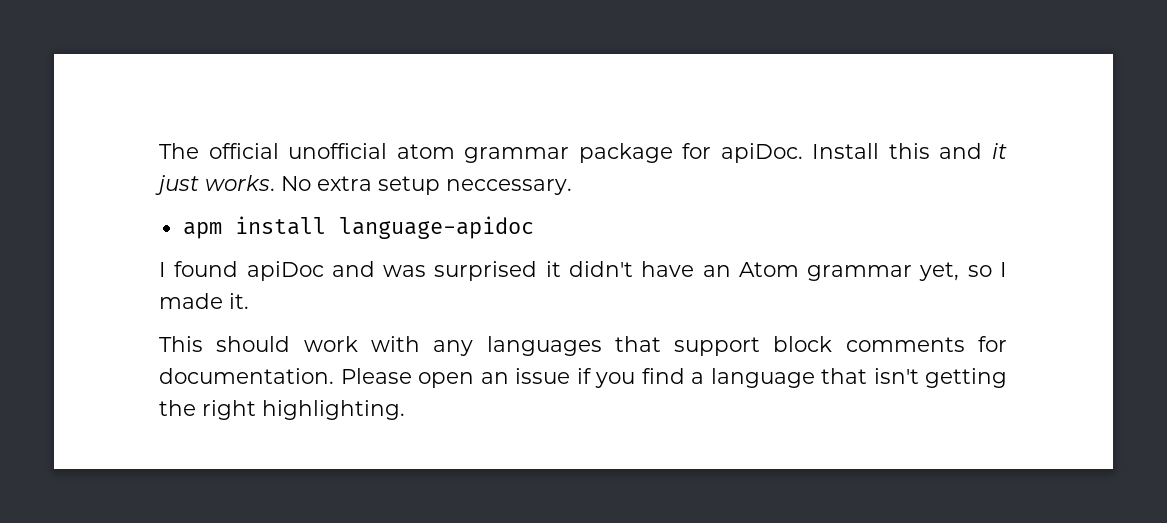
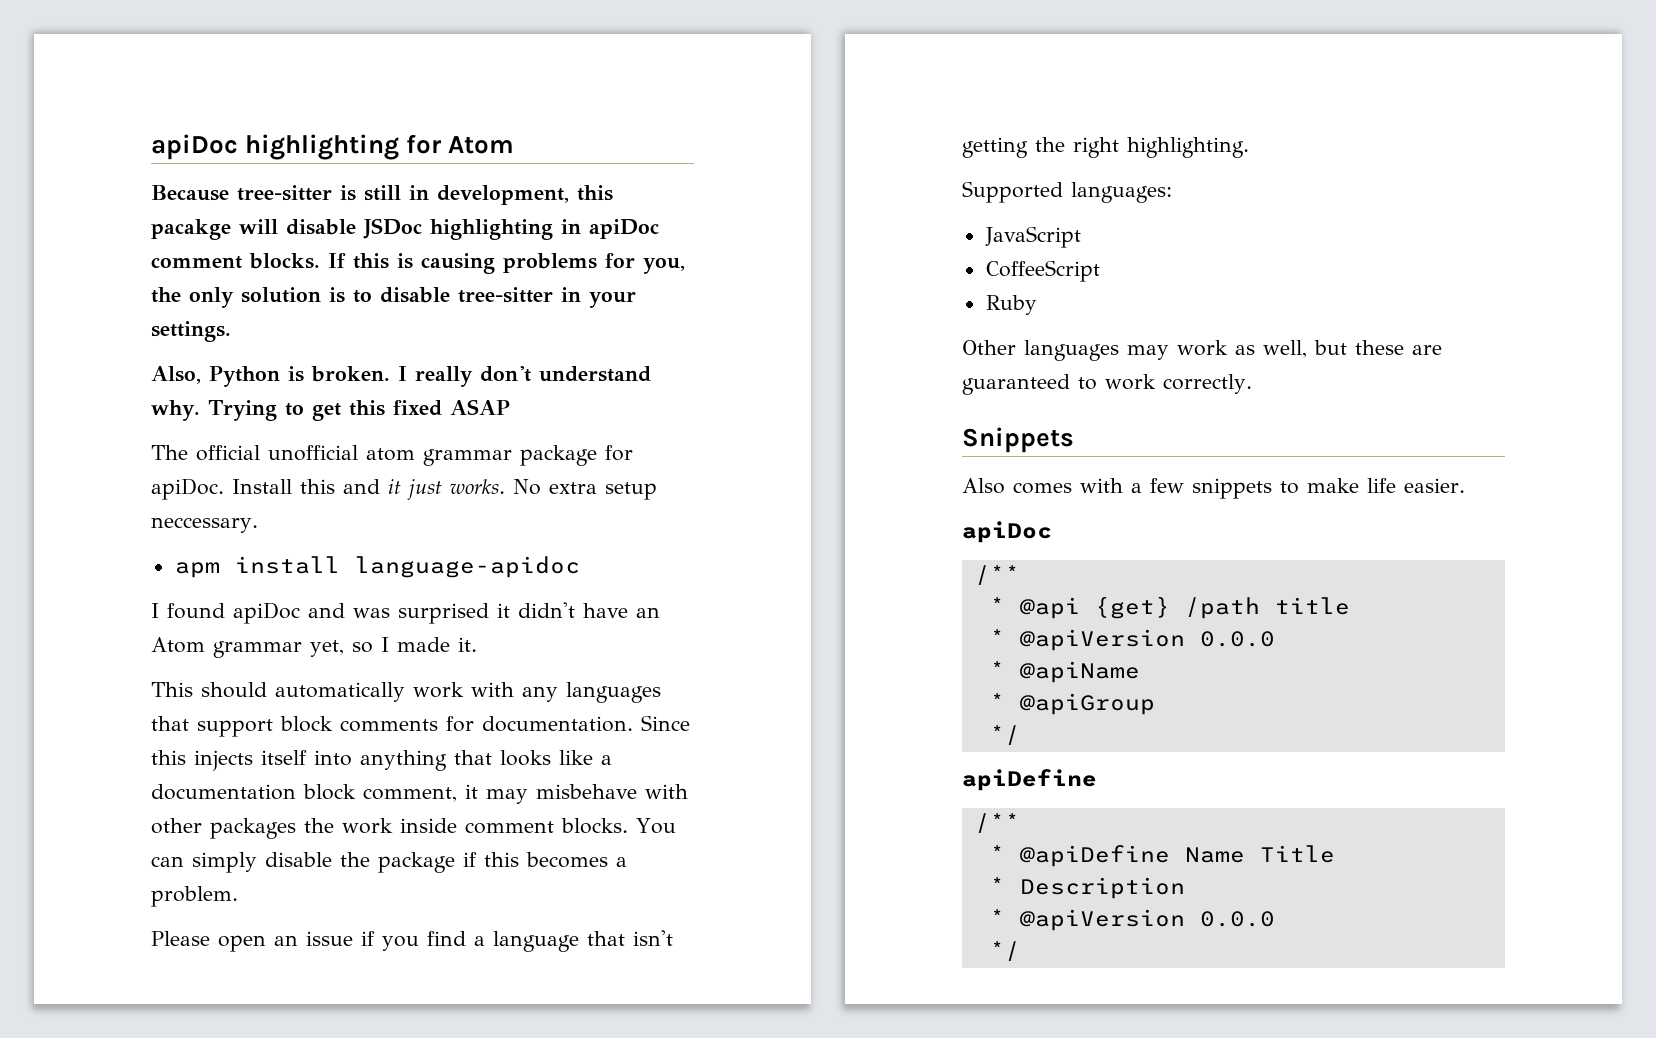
+ apiDoc highlighting for Atom
+ Because tree-sitter is still in development, this pacakge will disable JSDoc highlighting in apiDoc comment blocks. If this is causing problems for you, the only solution is to disable tree-sitter in your settings.
+ Also, Python is broken. I really don't understand why. Trying to get this fixed ASAP
- This should work with any languages that support block comments for documentation. Please open an issue if you find a language that isn't getting the right highlighting.
+ This should automatically work with any languages that support block comments for documentation. Since this injects itself into anything that looks like a documentation block comment, it may misbehave with other packages the work inside comment blocks. You can simply disable the package if this becomes a problem.
+ Please open an issue if you find a language that isn't getting the right highlighting.
+ Supported languages:
+ JavaScript
+ CoffeeScript
+ Ruby
+ Other languages may work as well, but these are guaranteed to work correctly.
+ Snippets
+ Also comes with a few snippets to make life easier.
+ apiDoc
+ /**
+ * @api {get} /path title
+ * @apiVersion 0.0.0
+ * @apiName
+ * @apiGroup
+ */
+ apiDefine
+ /**
+ * @apiDefine Name Title
+ * Description
+ * @apiVersion 0.0.0
+ */

